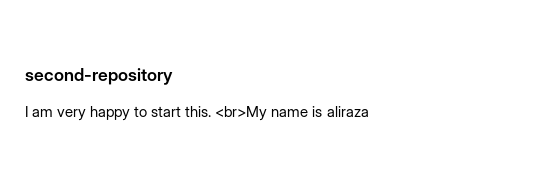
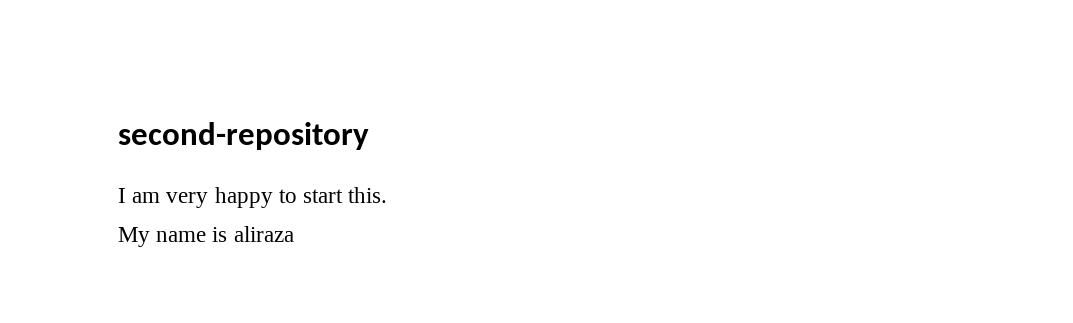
- I am very happy to start this. <br>My name is aliraza
+ I am very happy to start this.
+ My name is aliraza

